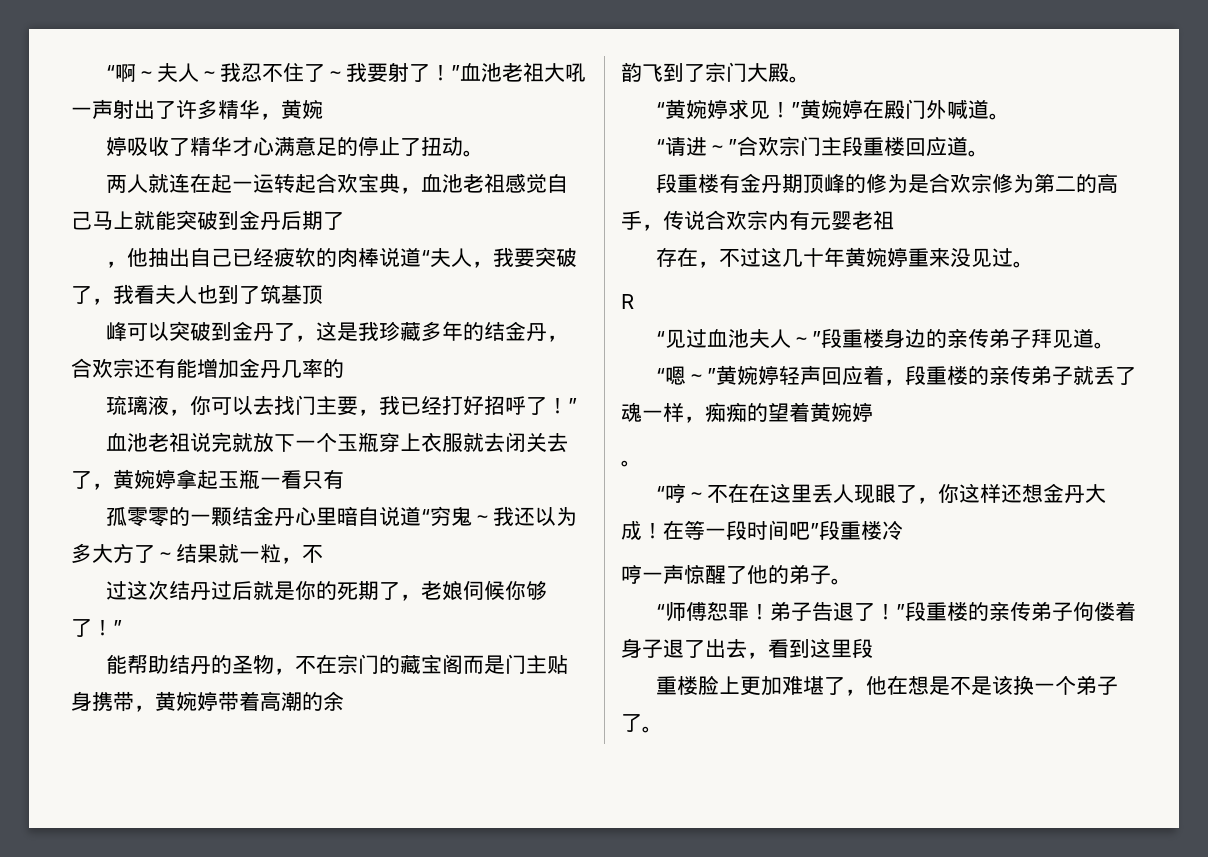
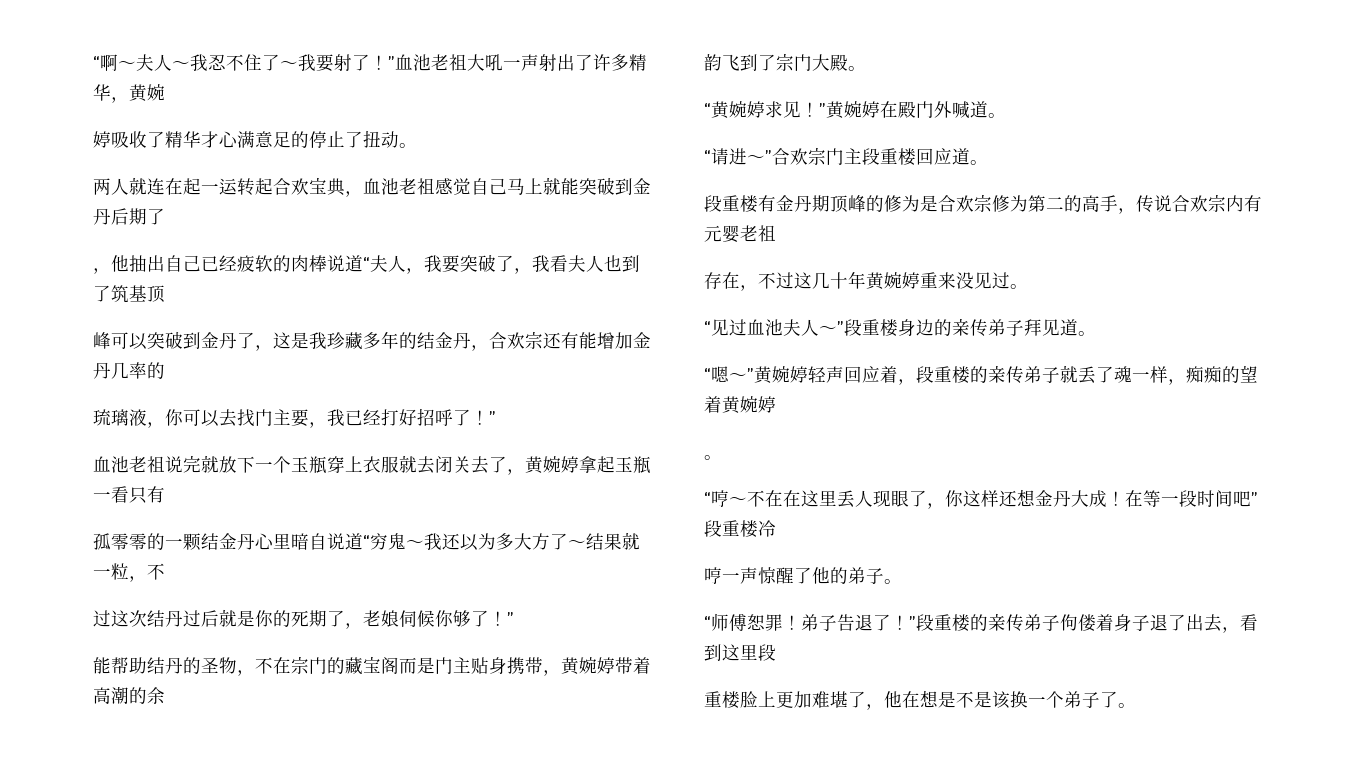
- R

